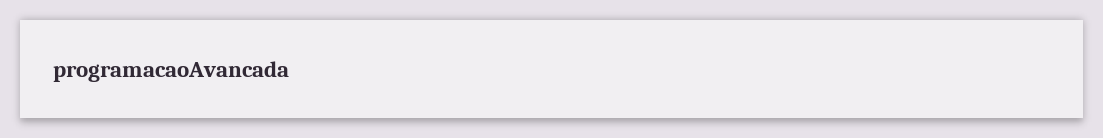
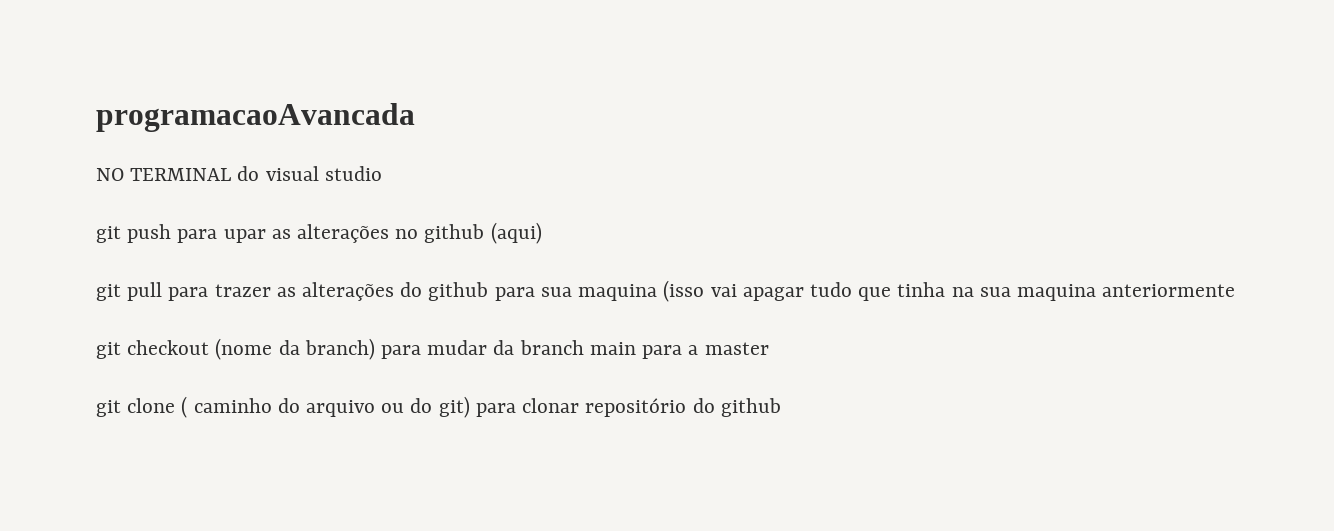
+ NO TERMINAL do visual studio
+ git push para upar as alterações no github (aqui)
+ git pull para trazer as alterações do github para sua maquina (isso vai apagar tudo que tinha na sua maquina anteriormente
+ git checkout (nome da branch) para mudar da branch main para a master
+ git clone ( caminho do arquivo ou do git) para clonar repositório do github

